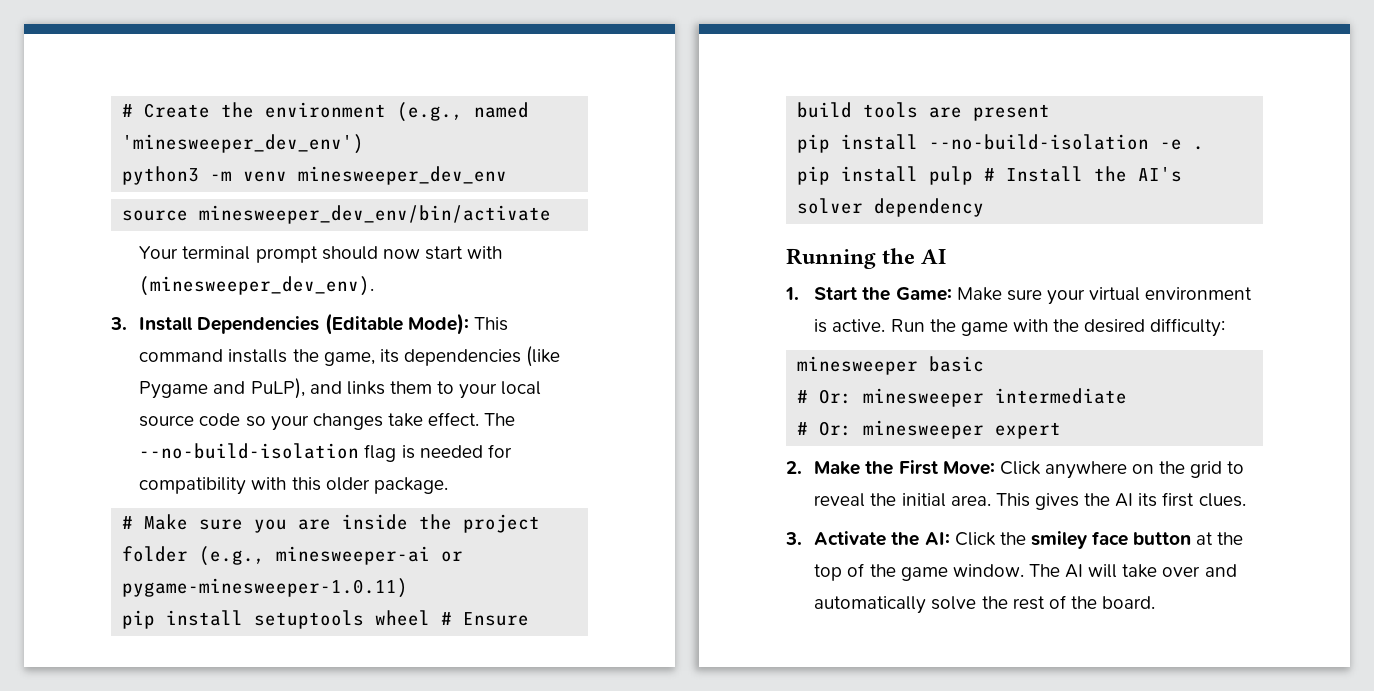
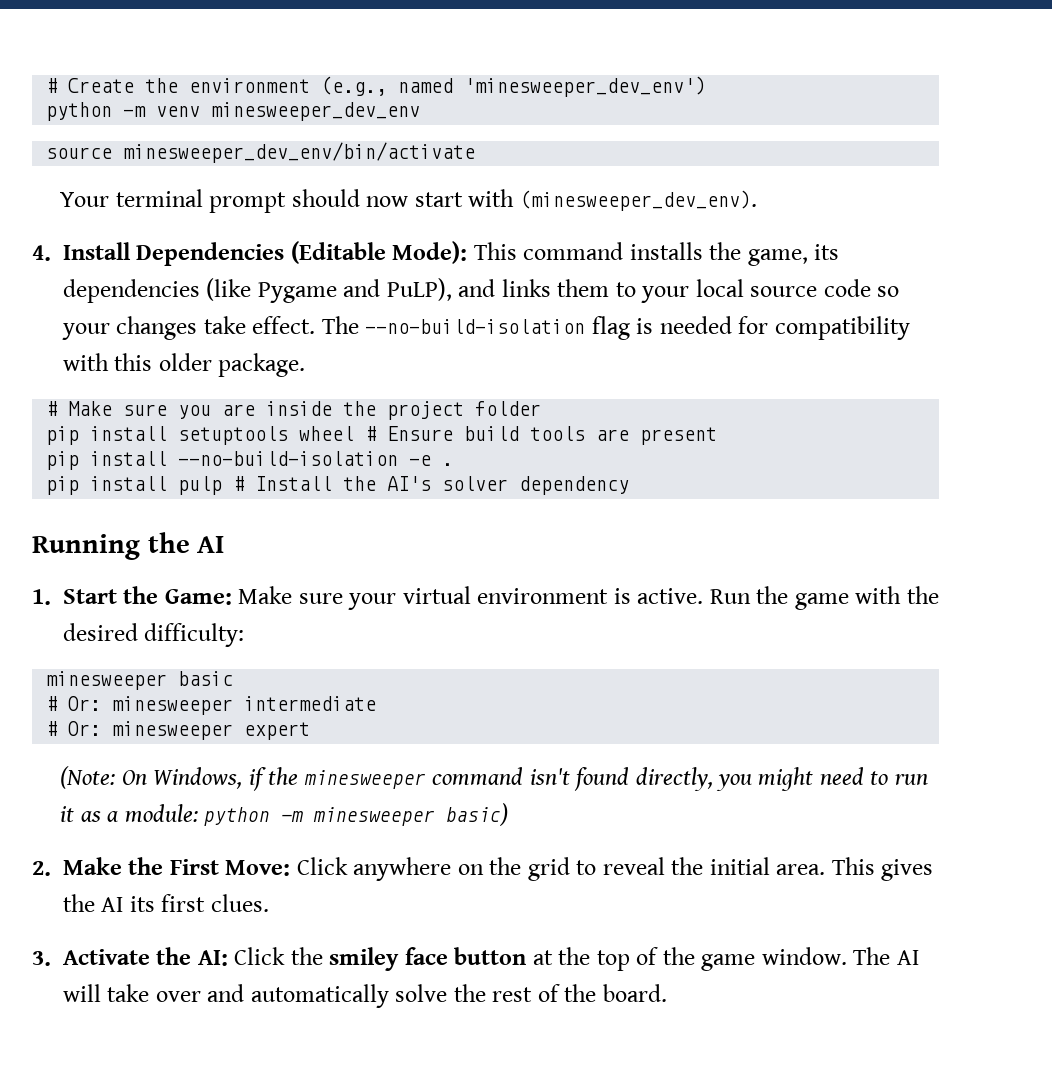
- python3 -m venv minesweeper_dev_env
+ python -m venv minesweeper_dev_env
- 3. Install Dependencies (Editable Mode): This command installs the game, its dependencies (like Pygame and PuLP), and links them to your local source code so your changes take effect.
+ 4. Install Dependencies (Editable Mode): This command installs the game, its dependencies (like Pygame and PuLP), and links them to your local source code so your changes take effect.
- # Make sure you are inside the project folder (e.g., minesweeper-ai or pygame-minesweeper-1.0.11)
+ # Make sure you are inside the project folder
+ (Note: On Windows, if the minesweeper command isn't found directly, you might need to run it as a module: python -m minesweeper basic)

